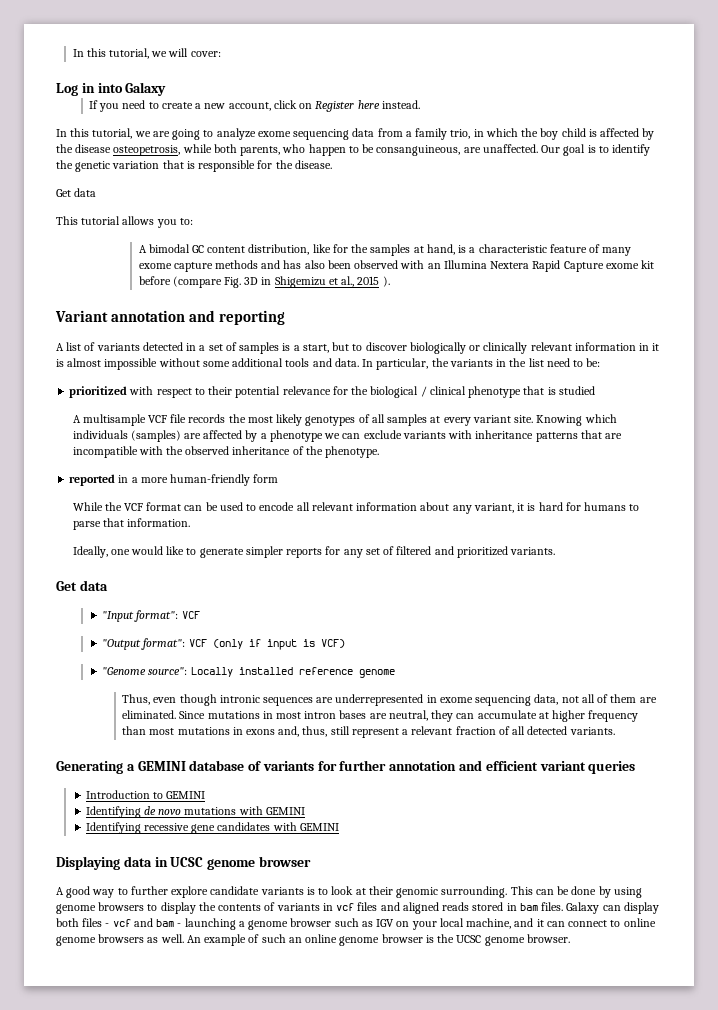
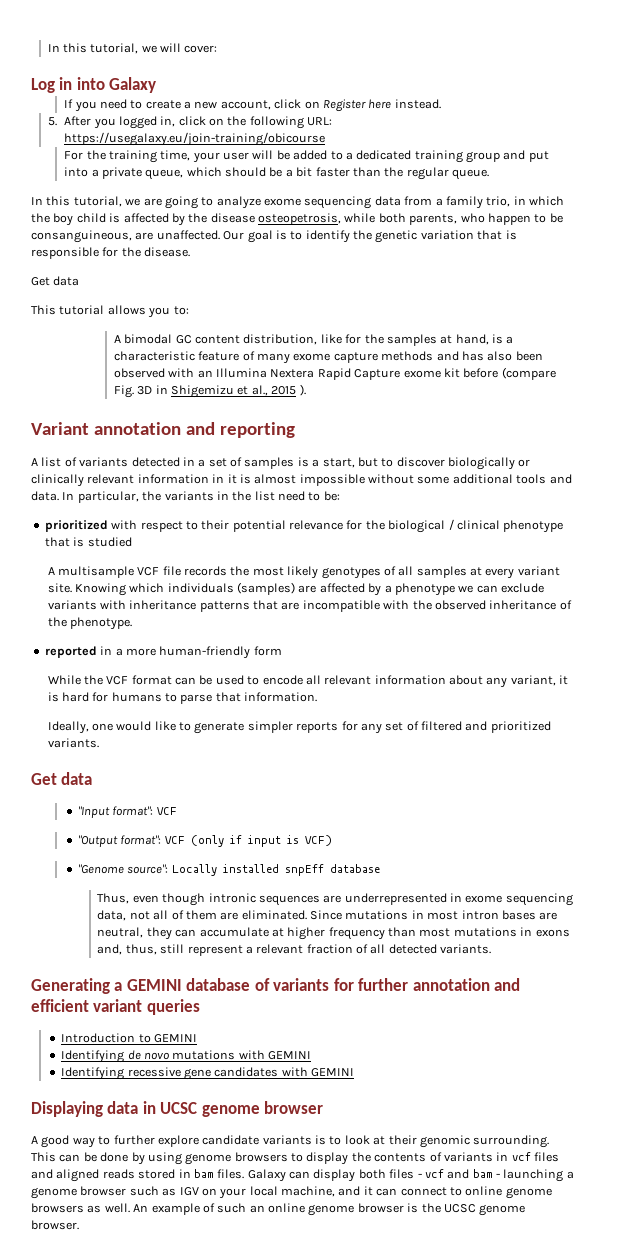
+ 5. After you logged in, click on the following URL: https://usegalaxy.eu/join-training/obicourse
+ For the training time, your user will be added to a dedicated training group and put into a private queue, which should be a bit faster than the regular queue.
- "Genome source": Locally installed reference genome
+ "Genome source": Locally installed snpEff database

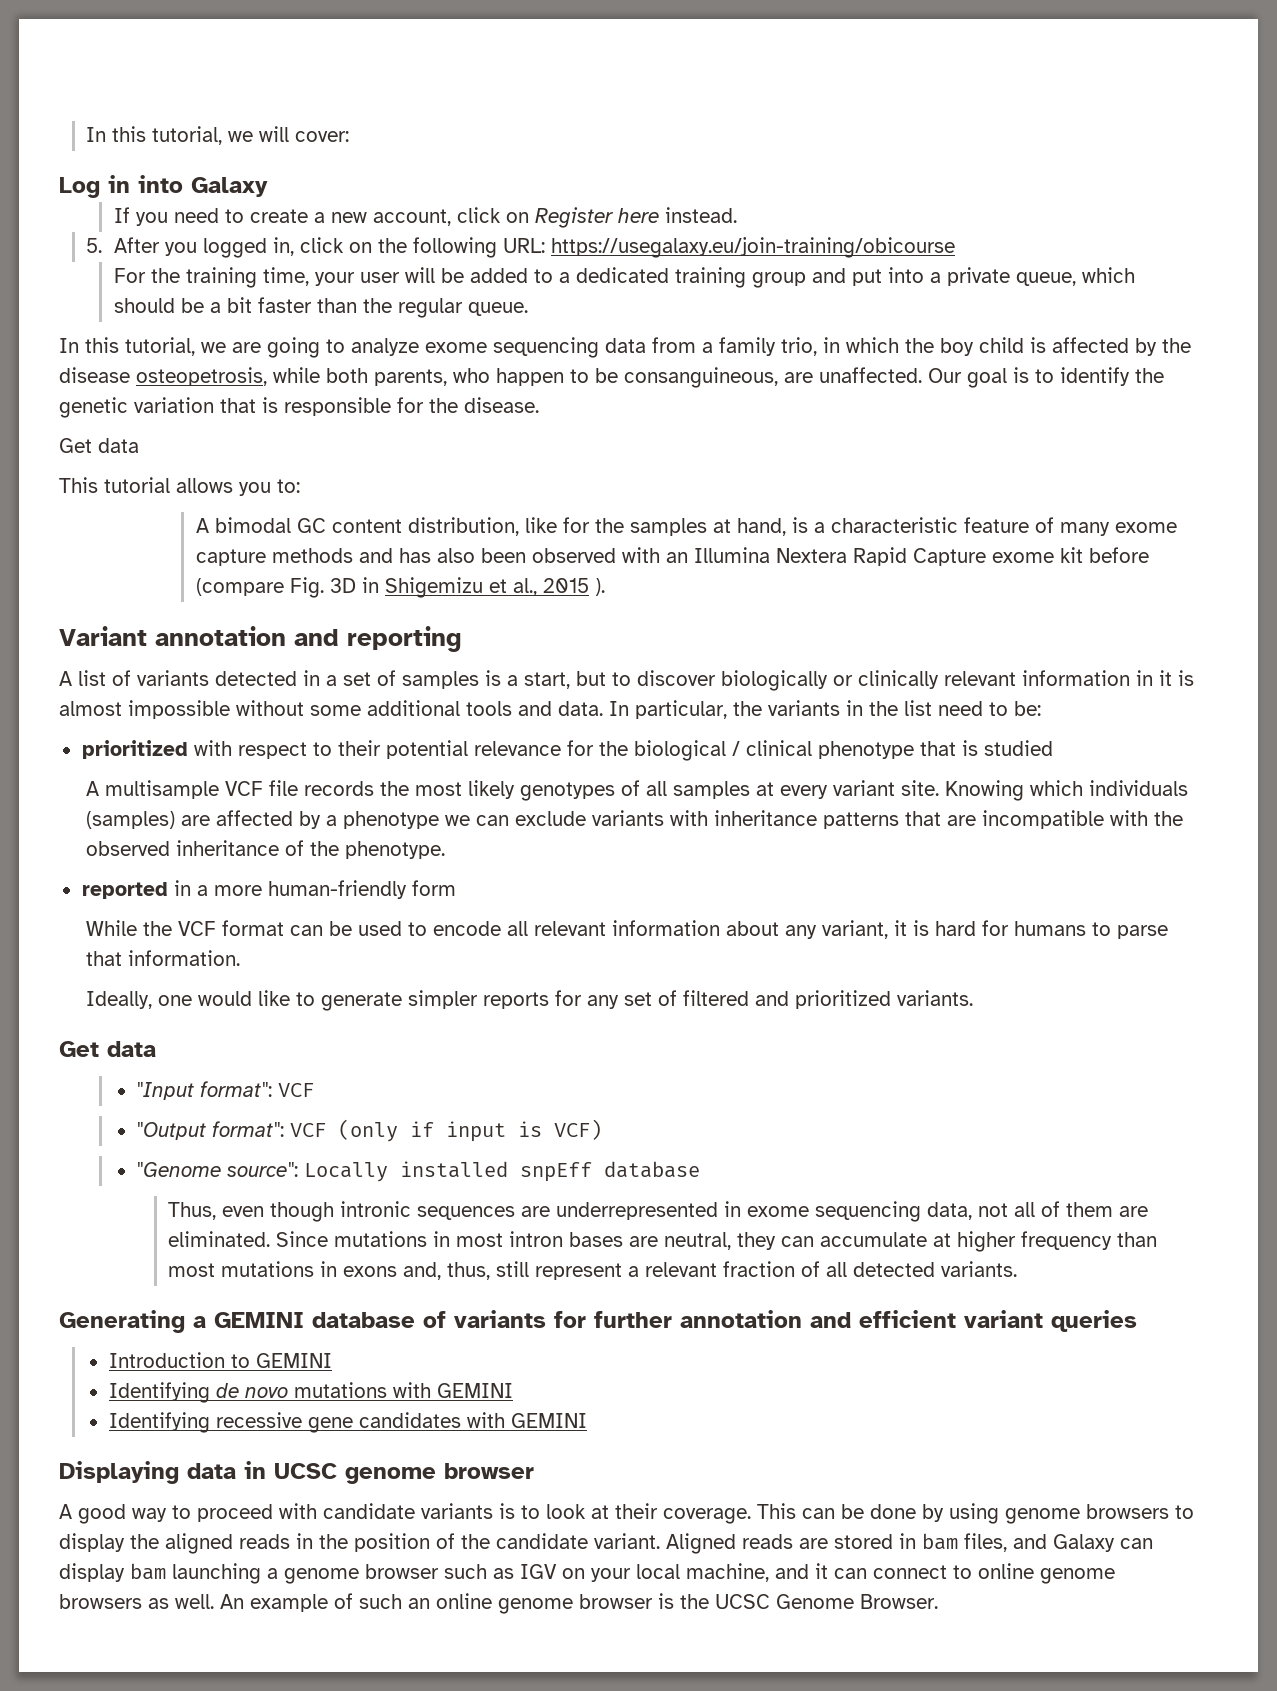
- A good way to further explore candidate variants is to look at their genomic surrounding.
+ A good way to proceed with candidate variants is to look at their coverage.
- This can be done by using genome browsers to display the contents of variants in vcf files and aligned reads stored in bam files. Galaxy can display both files - vcf and bam - launching a genome browser such as IGV on your local machine, and it can connect to online genome browsers as well.
+ This can be done by using genome browsers to display the aligned reads in the position of the candidate variant. Aligned reads are stored in bam files, and Galaxy can display bam launching a genome browser such as IGV on your local machine, and it can connect to online genome browsers as well.
- An example of such an online genome browser is the UCSC genome browser.
+ An example of such an online genome browser is the UCSC Genome Browser.

